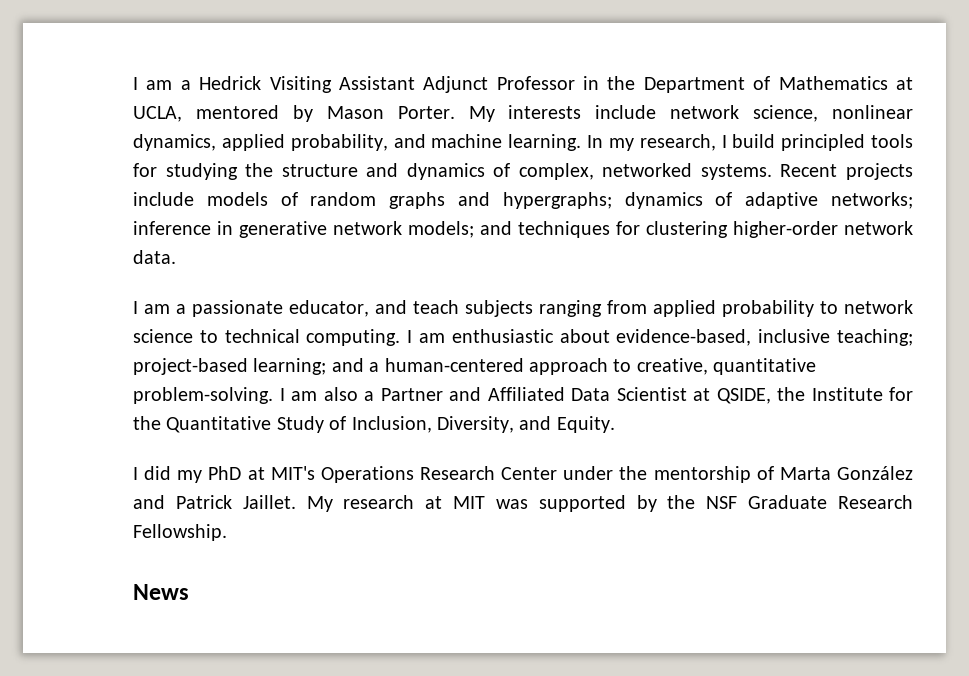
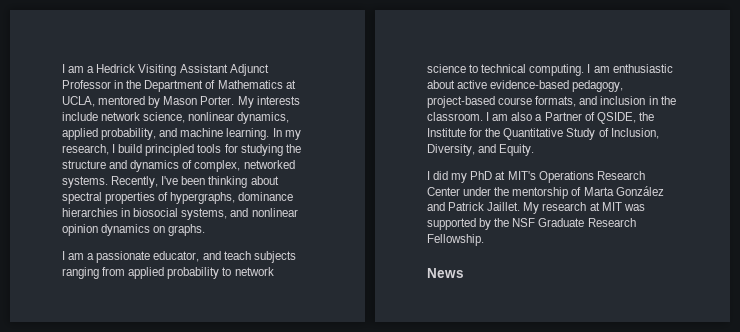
- Recent projects include models of random graphs and hypergraphs; dynamics of adaptive networks; inference in generative network models; and techniques for clustering higher-order network data.
+ Recently, I've been thinking about spectral properties of hypergraphs, dominance hierarchies in biosocial systems, and nonlinear opinion dynamics on graphs.
- I am enthusiastic about evidence-based, inclusive teaching; project-based learning; and a human-centered approach to creative, quantitative problem-solving.
+ I am enthusiastic about active evidence-based pedagogy, project-based course formats, and inclusion in the classroom.
- I am also a Partner and Affiliated Data Scientist at QSIDE, the Institute for the Quantitative Study of Inclusion, Diversity, and Equity.
+ I am also a Partner of QSIDE, the Institute for the Quantitative Study of Inclusion, Diversity, and Equity.

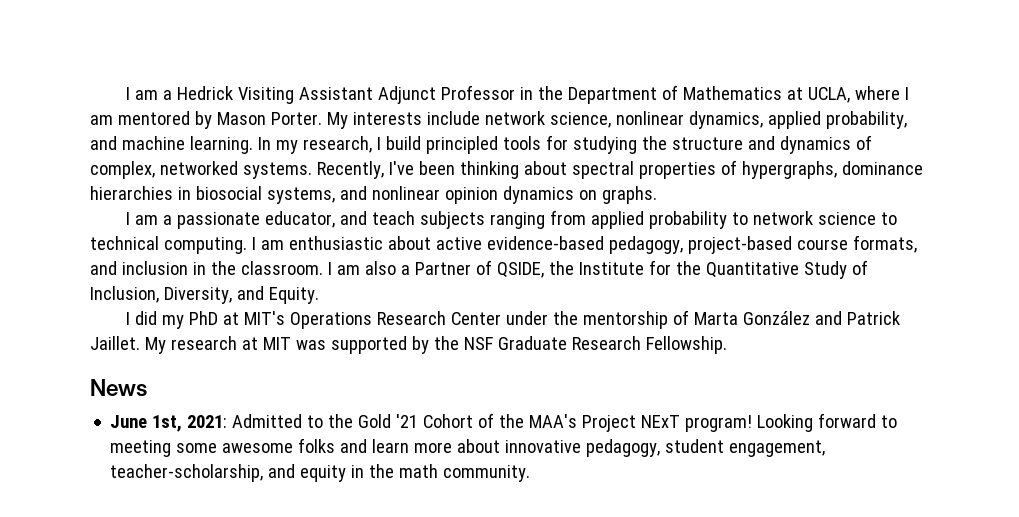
- I am a Hedrick Visiting Assistant Adjunct Professor in the Department of Mathematics at UCLA, mentored by Mason Porter.
+ I am a Hedrick Visiting Assistant Adjunct Professor in the Department of Mathematics at UCLA, where I am mentored by Mason Porter.
+ June 1st, 2021: Admitted to the Gold '21 Cohort of the MAA's Project NExT program! Looking forward to meeting some awesome folks and learn more about innovative pedagogy, student engagement, teacher-scholarship, and equity in the math community.

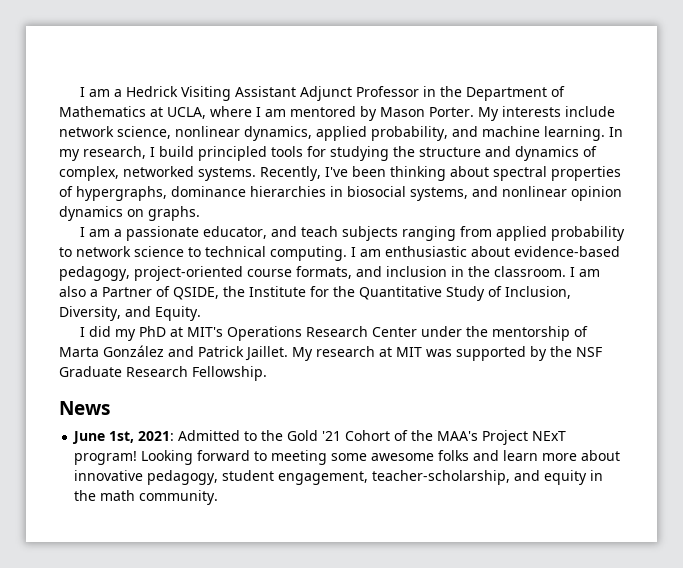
- I am enthusiastic about active evidence-based pedagogy, project-based course formats, and inclusion in the classroom.
+ I am enthusiastic about evidence-based pedagogy, project-oriented course formats, and inclusion in the classroom.

